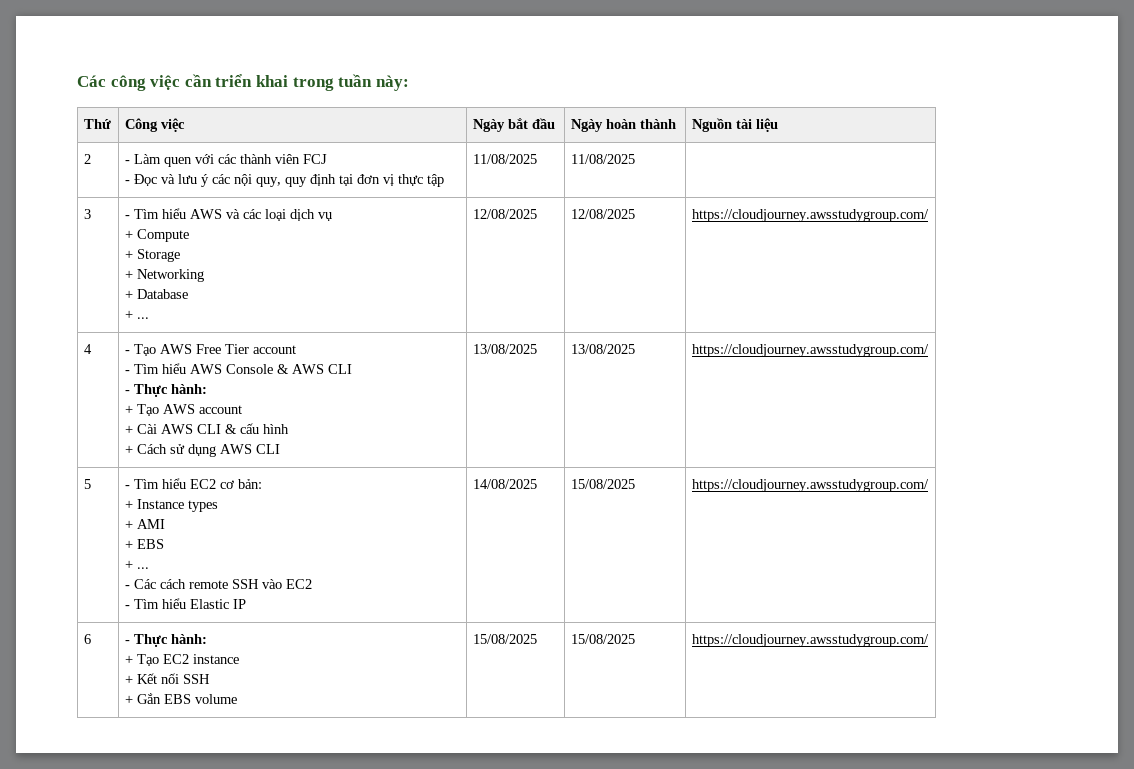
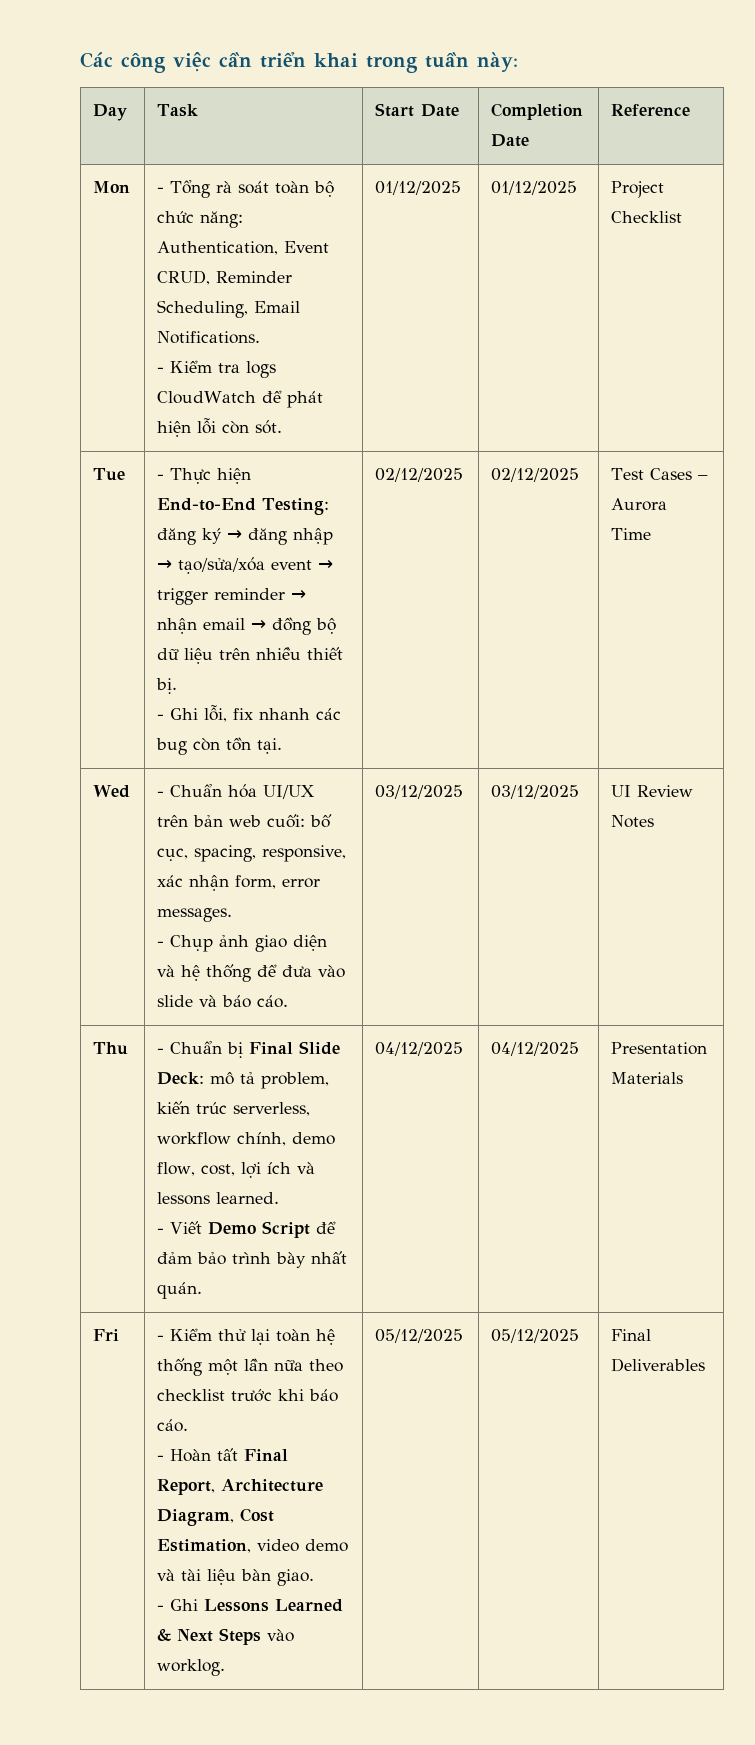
- Thứ | Công việc | Ngày bắt đầu | Ngày hoàn thành | Nguồn tài liệu
- 2 | - Làm quen với các thành viên FCJ
- - Đọc và lưu ý các nội quy, quy định tại đơn vị thực tập | 11/08/2025 | 11/08/2025 |
- 3 | - Tìm hiểu AWS và các loại dịch vụ
- + Compute
- + Storage
- + Networking
- + Database
- + ... | 12/08/2025 | 12/08/2025 | https://cloudjourney.awsstudygroup.com/
- 4 | - Tạo AWS Free Tier account
- - Tìm hiểu AWS Console & AWS CLI
- - Thực hành:
- + Tạo AWS account
- + Cài AWS CLI & cấu hình
- + Cách sử dụng AWS CLI | 13/08/2025 | 13/08/2025 | https://cloudjourney.awsstudygroup.com/
- 5 | - Tìm hiểu EC2 cơ bản:
- + Instance types
- + AMI
- + EBS
- + ...
- - Các cách remote SSH vào EC2
- - Tìm hiểu Elastic IP | 14/08/2025 | 15/08/2025 | https://cloudjourney.awsstudygroup.com/
- 6 | - Thực hành:
- + Tạo EC2 instance
- + Kết nối SSH
- + Gắn EBS volume | 15/08/2025 | 15/08/2025 | https://cloudjourney.awsstudygroup.com/
+ Day | Task | Start Date | Completion Date | Reference
+ Mon | - Tổng rà soát toàn bộ chức năng: Authentication, Event CRUD, Reminder Scheduling, Email Notifications.
+ - Kiểm tra logs CloudWatch để phát hiện lỗi còn sót. | 01/12/2025 | 01/12/2025 | Project Checklist
+ Tue | - Thực hiện End-to-End Testing: đăng ký → đăng nhập → tạo/sửa/xóa event → trigger reminder → nhận email → đồng bộ dữ liệu trên nhiều thiết bị.
+ - Ghi lỗi, fix nhanh các bug còn tồn tại. | 02/12/2025 | 02/12/2025 | Test Cases – Aurora Time
+ Wed | - Chuẩn hóa UI/UX trên bản web cuối: bố cục, spacing, responsive, xác nhận form, error messages.
+ - Chụp ảnh giao diện và hệ thống để đưa vào slide và báo cáo. | 03/12/2025 | 03/12/2025 | UI Review Notes
+ Thu | - Chuẩn bị Final Slide Deck: mô tả problem, kiến trúc serverless, workflow chính, demo flow, cost, lợi ích và lessons learned.
+ - Viết Demo Script để đảm bảo trình bày nhất quán. | 04/12/2025 | 04/12/2025 | Presentation Materials
+ Fri | - Kiểm thử lại toàn hệ thống một lần nữa theo checklist trước khi báo cáo.
+ - Hoàn tất Final Report, Architecture Diagram, Cost Estimation, video demo và tài liệu bàn giao.
+ - Ghi Lessons Learned & Next Steps vào worklog. | 05/12/2025 | 05/12/2025 | Final Deliverables

